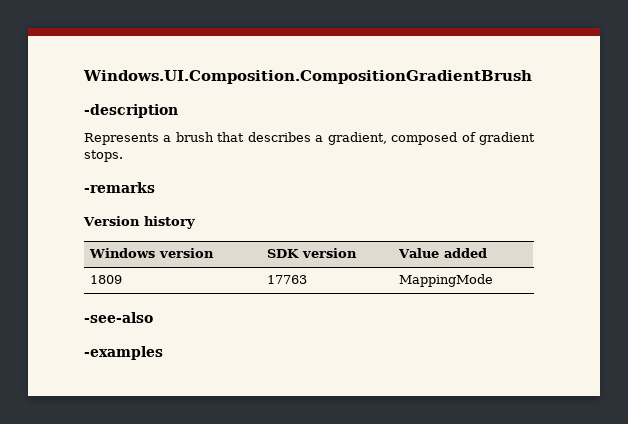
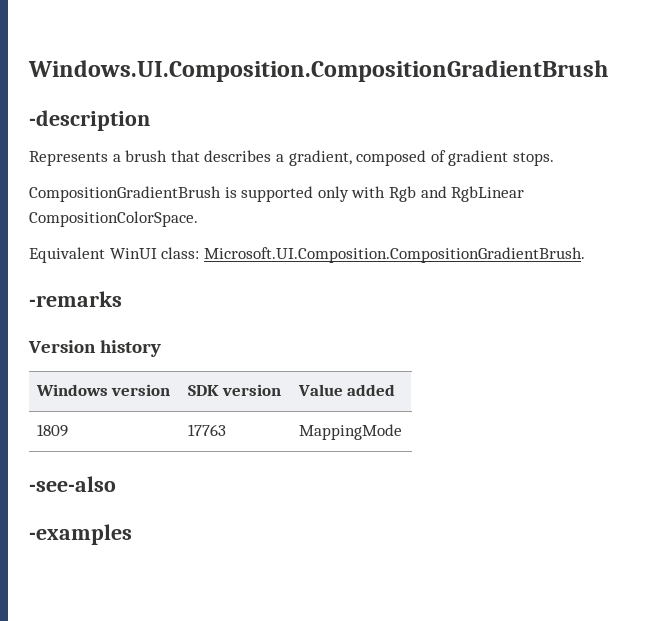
+ CompositionGradientBrush is supported only with Rgb and RgbLinear CompositionColorSpace.
+ Equivalent WinUI class: Microsoft.UI.Composition.CompositionGradientBrush.

